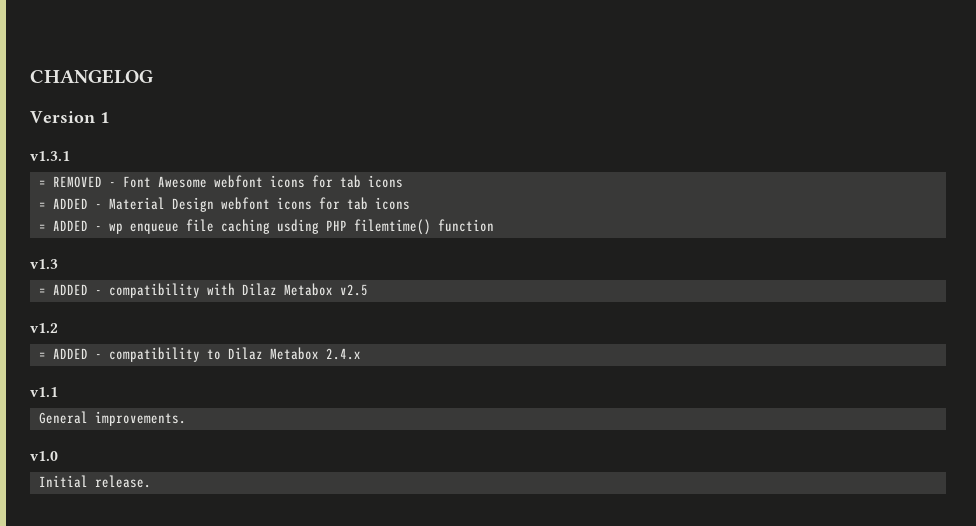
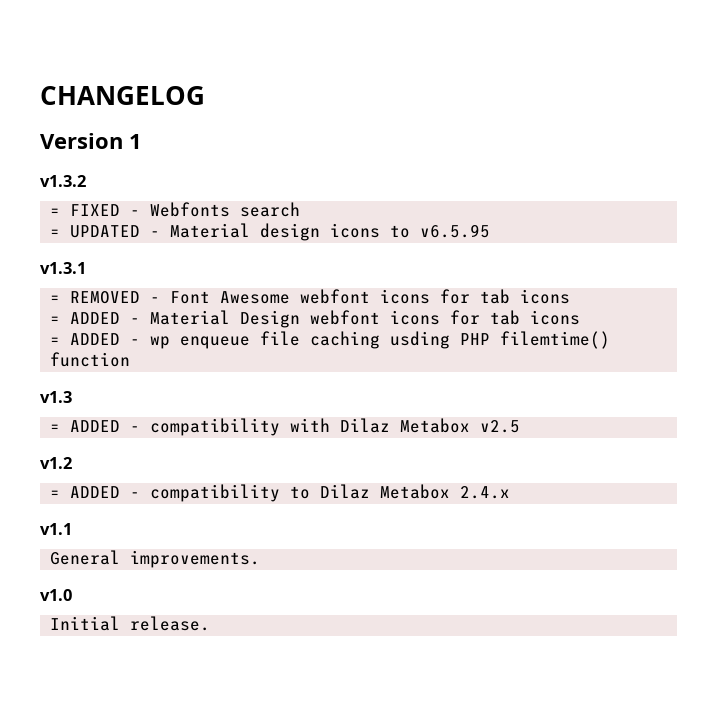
+ v1.3.2
+ = FIXED - Webfonts search
+ = UPDATED - Material design icons to v6.5.95

